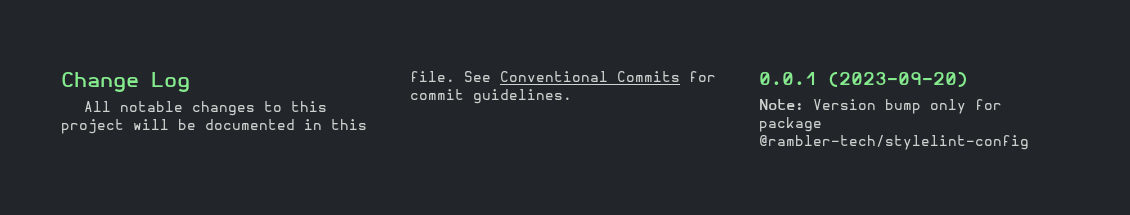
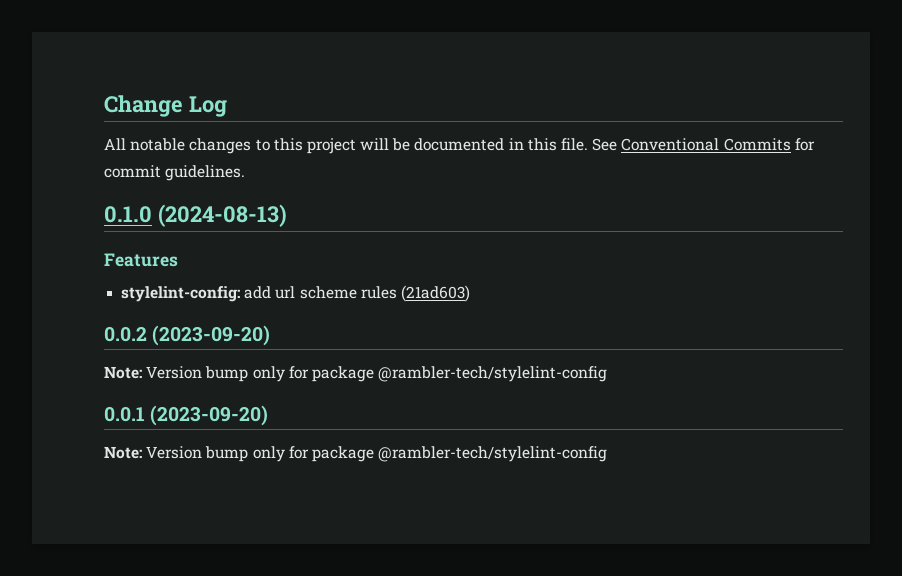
+ 0.1.0 (2024-08-13)
+ Features
+ stylelint-config: add url scheme rules (21ad603)
+ 0.0.2 (2023-09-20)
+ Note: Version bump only for package @rambler-tech/stylelint-config

